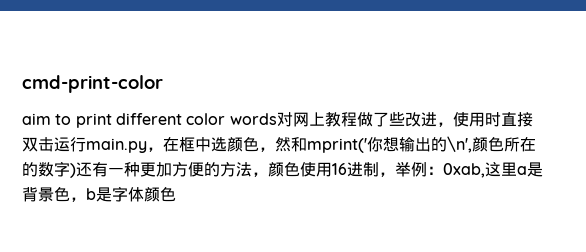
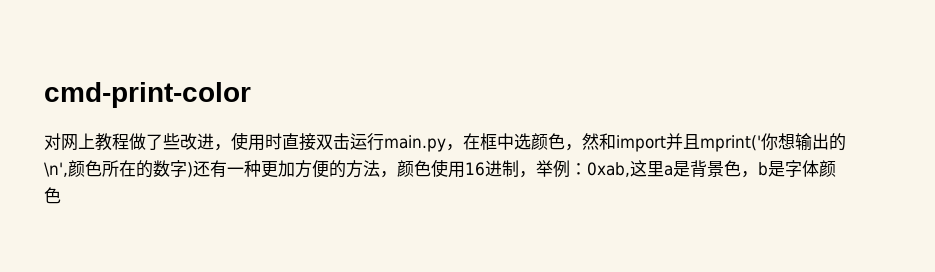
- aim to print different color words对网上教程做了些改进，使用时直接双击运行main.py，在框中选颜色，然和mprint('你想输出的\n',颜色所在的数字)还有一种更加方便的方法，颜色使用16进制，举例：0xab,这里a是背景色，b是字体颜色
+ 对网上教程做了些改进，使用时直接双击运行main.py，在框中选颜色，然和import并且mprint('你想输出的\n',颜色所在的数字)还有一种更加方便的方法，颜色使用16进制，举例：0xab,这里a是背景色，b是字体颜色

